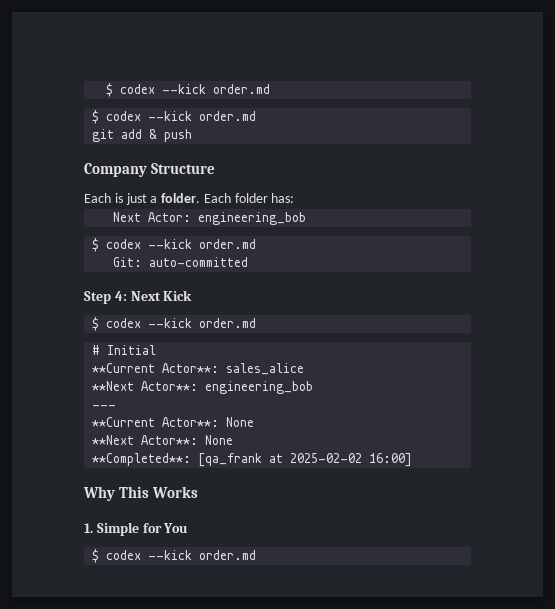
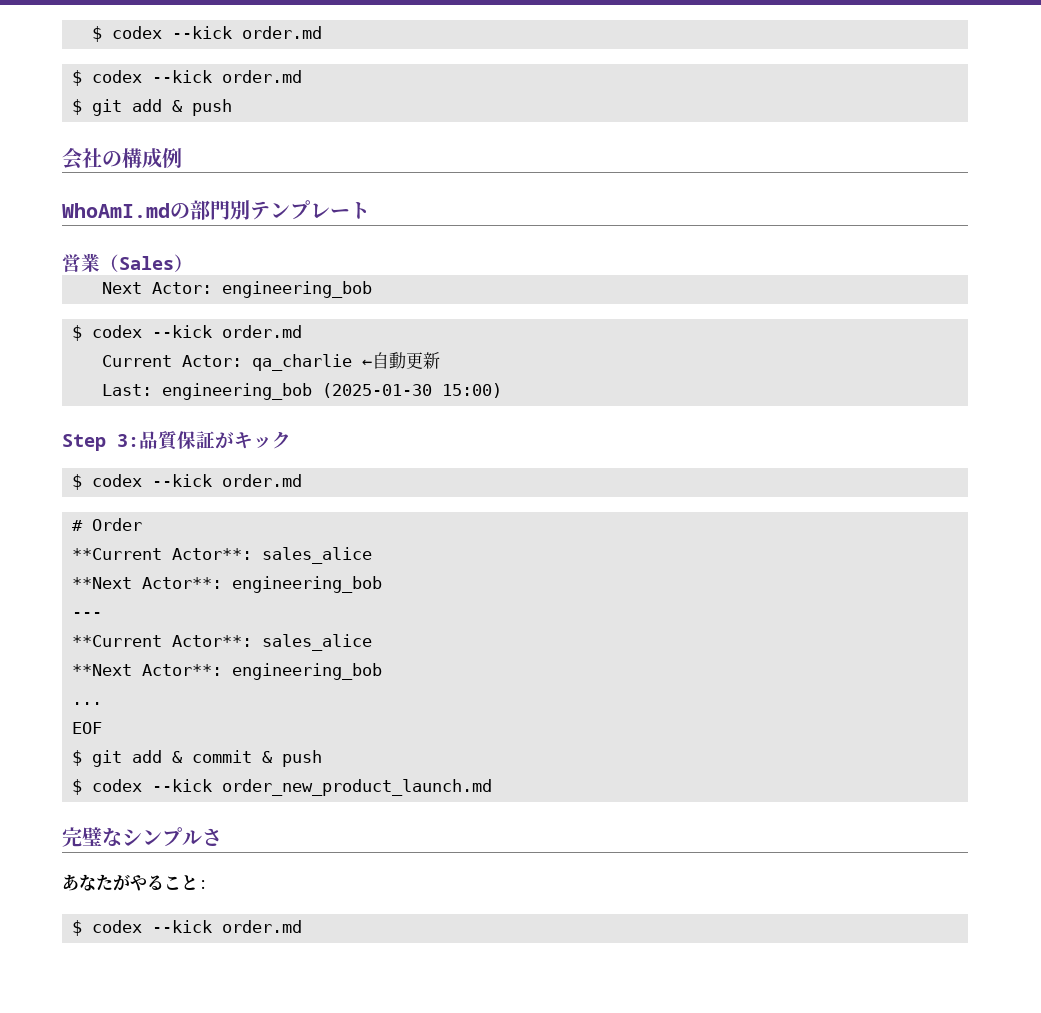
- git add & push
+ $ git add & push
- Company Structure
- Each is just a folder. Each folder has:
+ 会社の構成例
+ WhoAmI.mdの部門別テンプレート
+ 営業（Sales）
- Git: auto-committed
- Step 4: Next Kick
+ Current Actor: qa_charlie ←自動更新
+ Last: engineering_bob (2025-01-30 15:00)
+ Step 3:品質保証がキック
- # Initial
+ # Order
  ---
- **Current Actor**: None
- **Next Actor**: None
- **Completed**: [qa_frank at 2025-02-02 16:00]
- Why This Works
- 1. Simple for You
+ **Current Actor**: sales_alice
+ **Next Actor**: engineering_bob
+ ...
+ EOF
+ $ git add & commit & push
+ $ codex --kick order_new_product_launch.md
+ 完璧なシンプルさ
+ あなたがやること:

